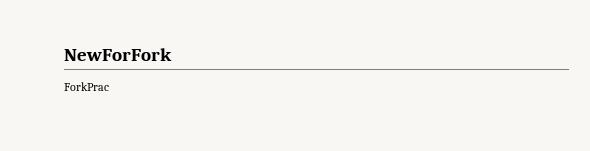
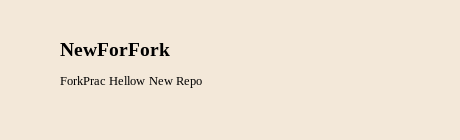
- ForkPrac
+ ForkPrac Hellow New Repo

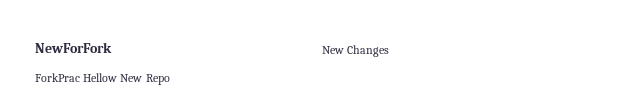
+ New Changes

